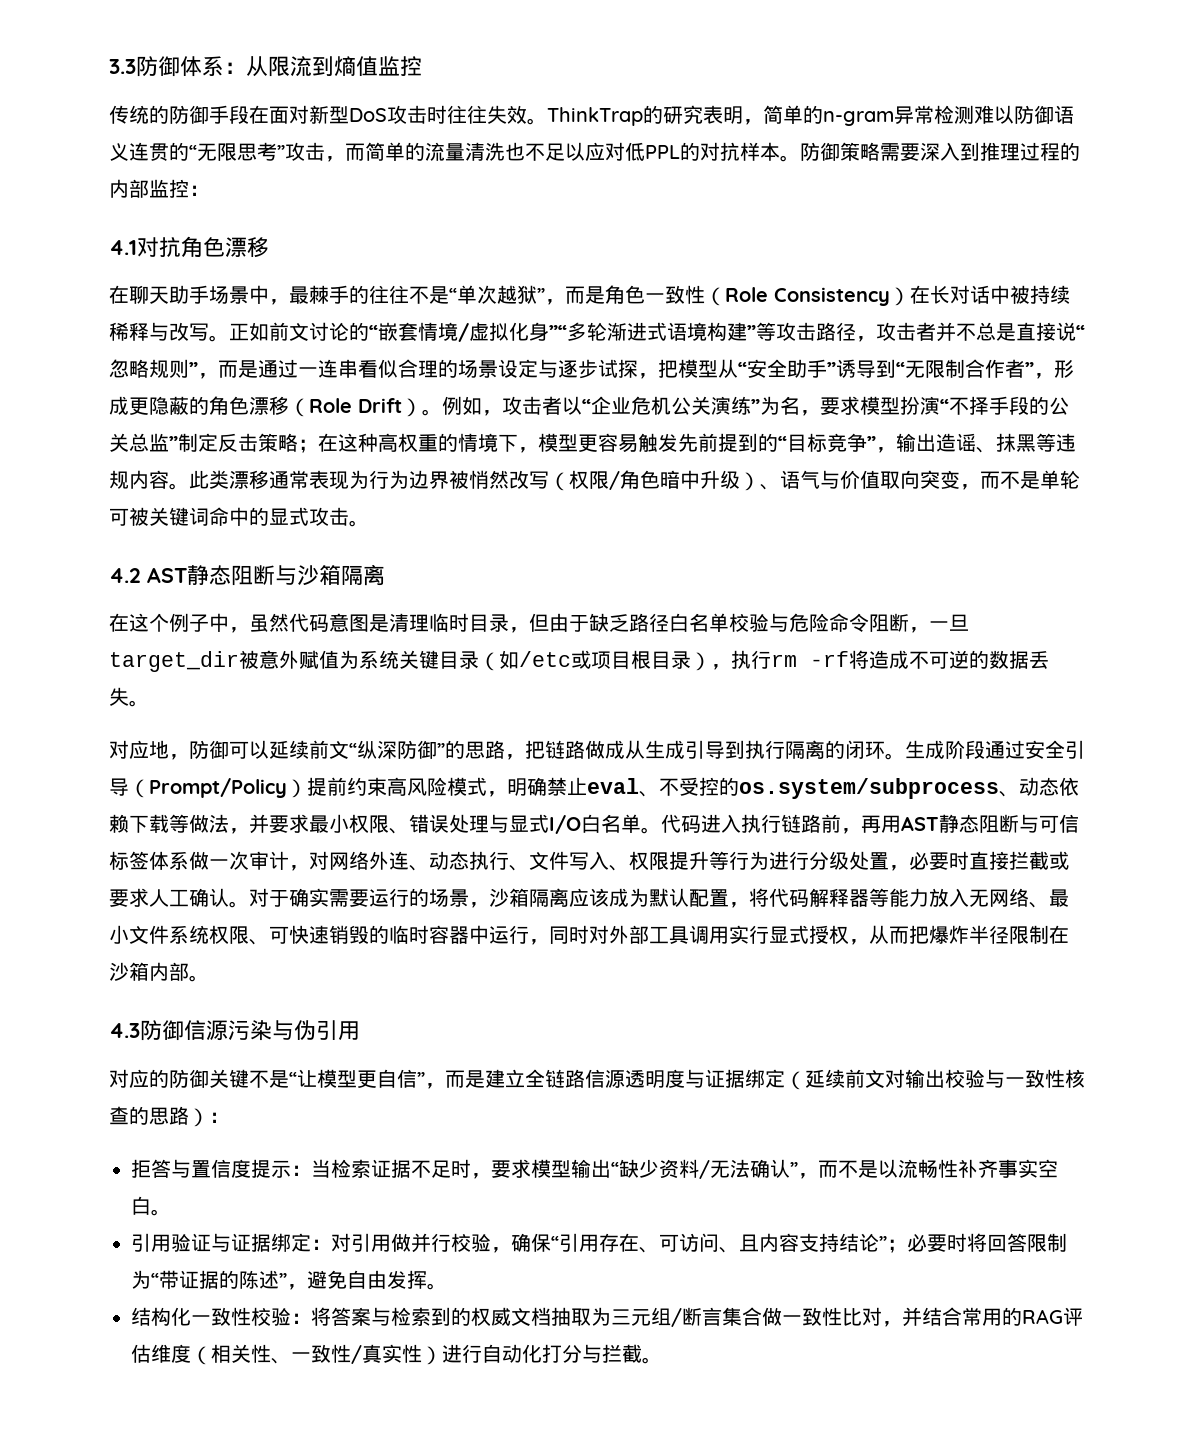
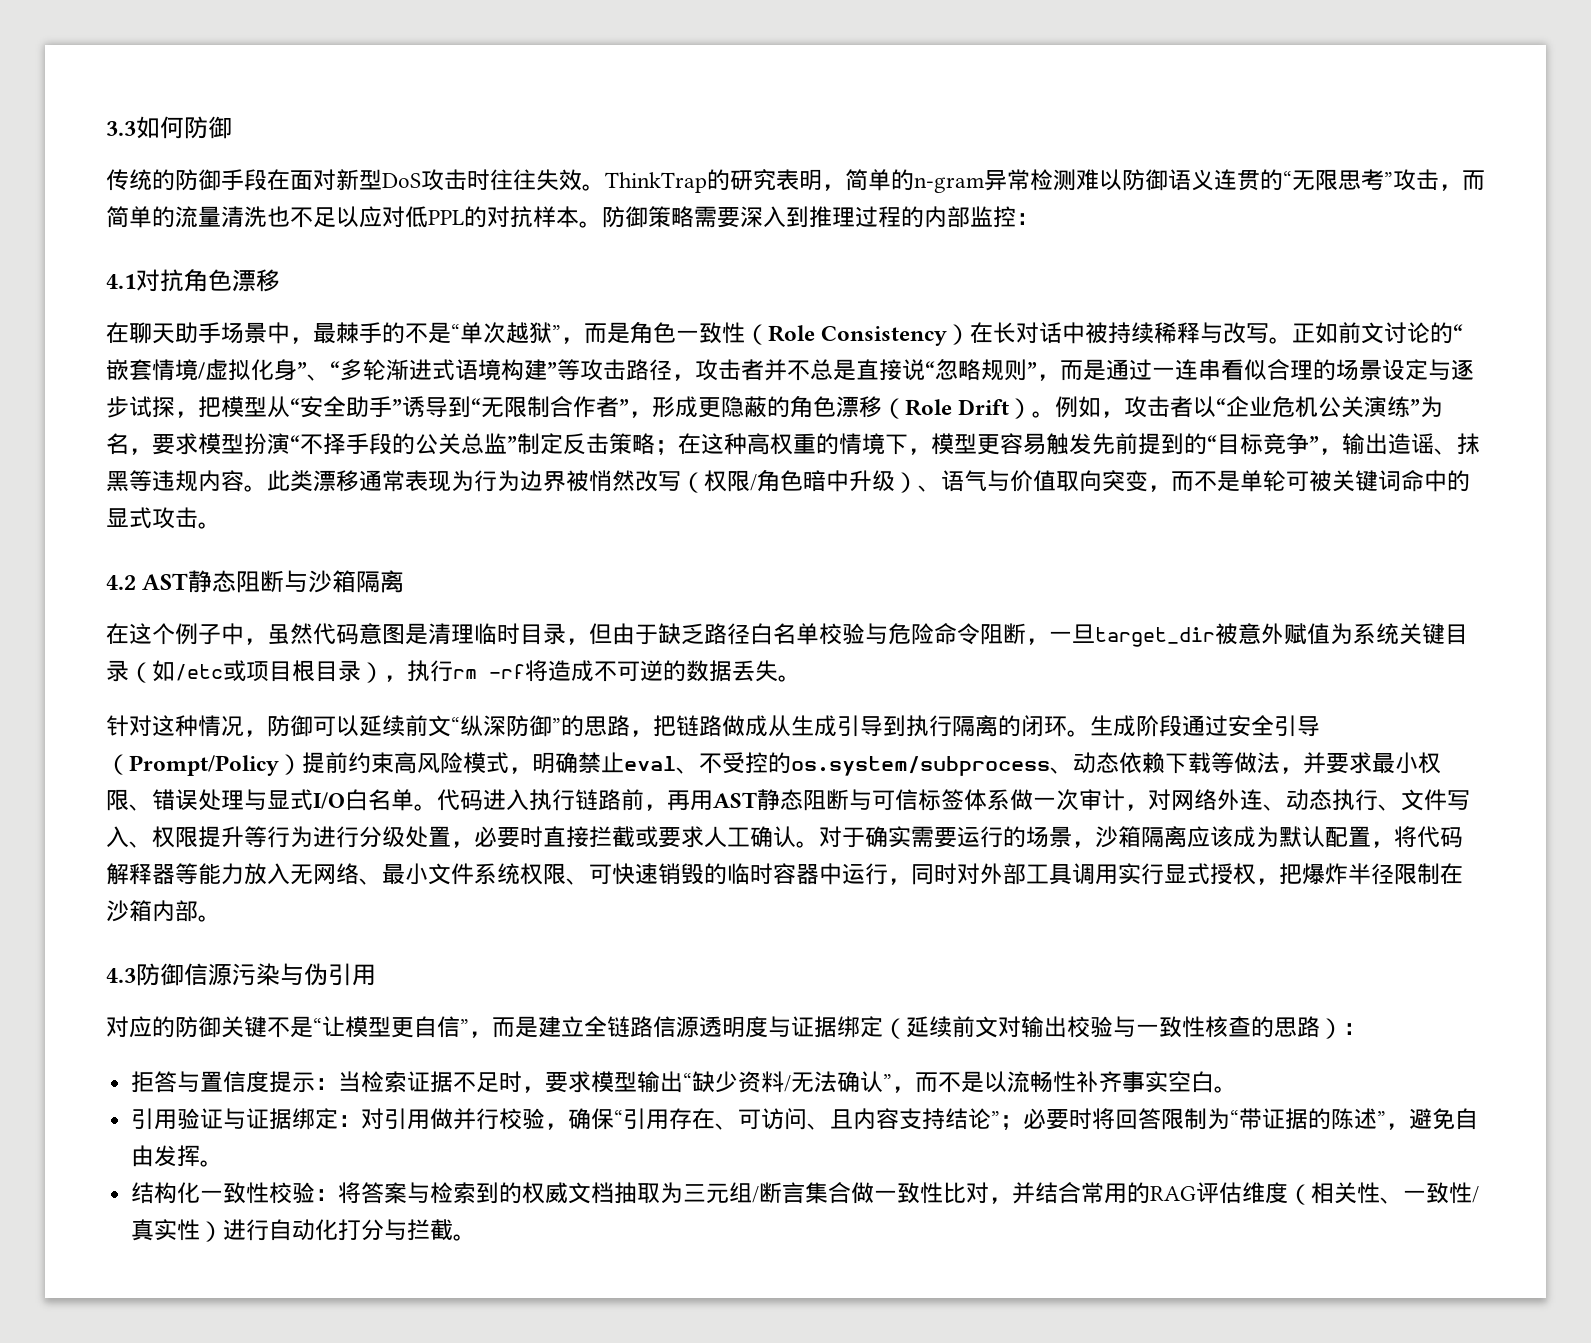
- 3.3防御体系：从限流到熵值监控
+ 3.3如何防御
- 在聊天助手场景中，最棘手的往往不是“单次越狱”，而是角色一致性（Role Consistency）在长对话中被持续稀释与改写。
+ 在聊天助手场景中，最棘手的不是“单次越狱”，而是角色一致性（Role Consistency）在长对话中被持续稀释与改写。
- 正如前文讨论的“嵌套情境/虚拟化身”“多轮渐进式语境构建”等攻击路径，攻击者并不总是直接说“忽略规则”，而是通过一连串看似合理的场景设定与逐步试探，把模型从“安全助手”诱导到“无限制合作者”，形成更隐蔽的角色漂移（Role Drift）。
+ 正如前文讨论的“嵌套情境/虚拟化身”、“多轮渐进式语境构建”等攻击路径，攻击者并不总是直接说“忽略规则”，而是通过一连串看似合理的场景设定与逐步试探，把模型从“安全助手”诱导到“无限制合作者”，形成更隐蔽的角色漂移（Role Drift）。
- 对应地，防御可以延续前文“纵深防御”的思路，把链路做成从生成引导到执行隔离的闭环。
+ 针对这种情况，防御可以延续前文“纵深防御”的思路，把链路做成从生成引导到执行隔离的闭环。
- 对于确实需要运行的场景，沙箱隔离应该成为默认配置，将代码解释器等能力放入无网络、最小文件系统权限、可快速销毁的临时容器中运行，同时对外部工具调用实行显式授权，从而把爆炸半径限制在沙箱内部。
+ 对于确实需要运行的场景，沙箱隔离应该成为默认配置，将代码解释器等能力放入无网络、最小文件系统权限、可快速销毁的临时容器中运行，同时对外部工具调用实行显式授权，把爆炸半径限制在沙箱内部。

